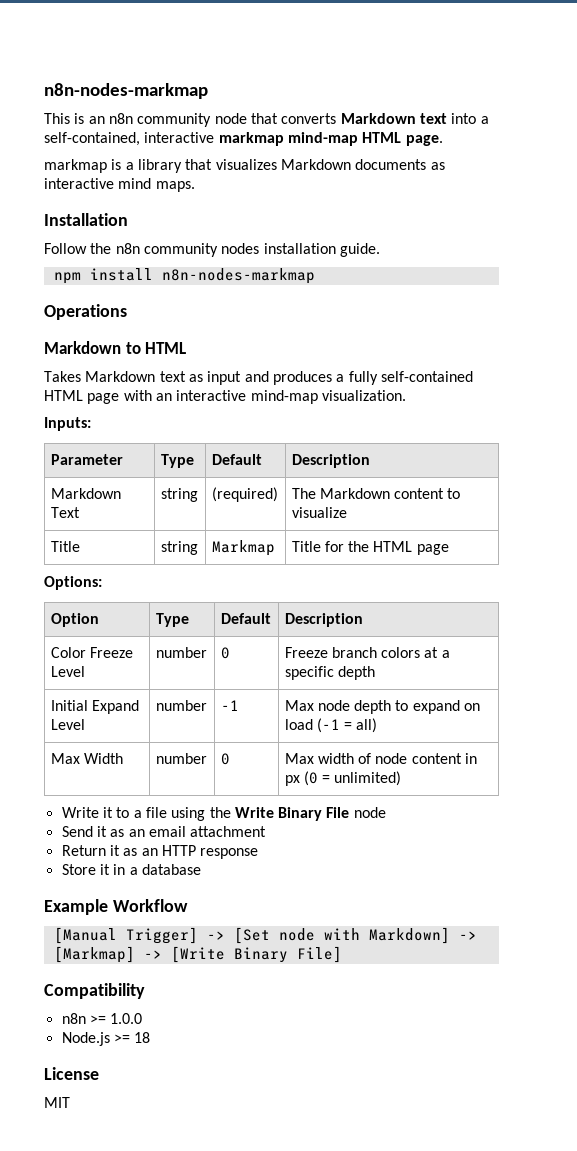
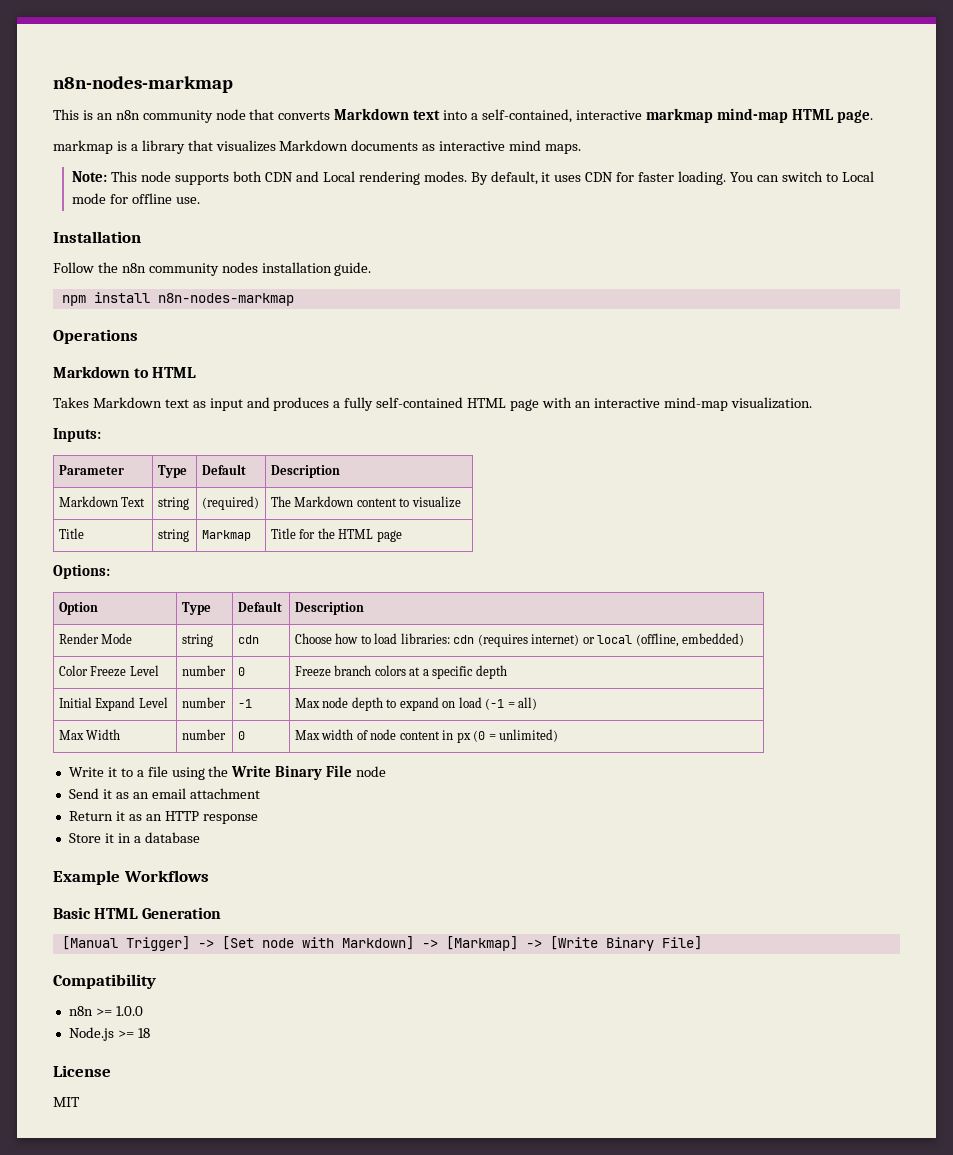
+ Note: This node supports both CDN and Local rendering modes. By default, it uses CDN for faster loading. You can switch to Local mode for offline use.
+ Render Mode | string | cdn | Choose how to load libraries: cdn (requires internet) or local (offline, embedded)
- Example Workflow
+ Example Workflows
+ Basic HTML Generation

